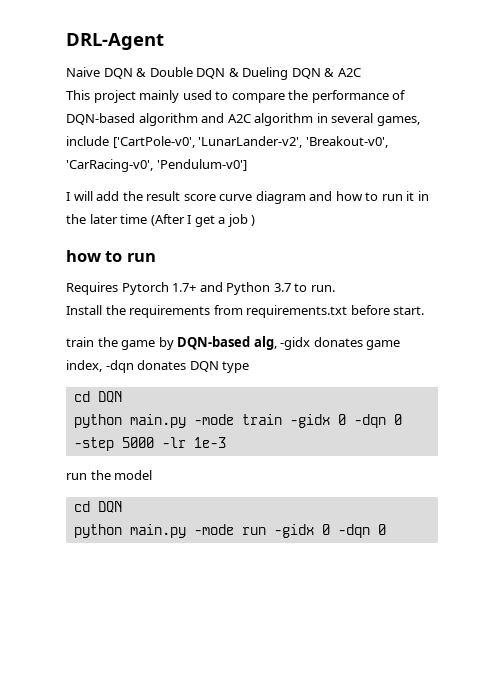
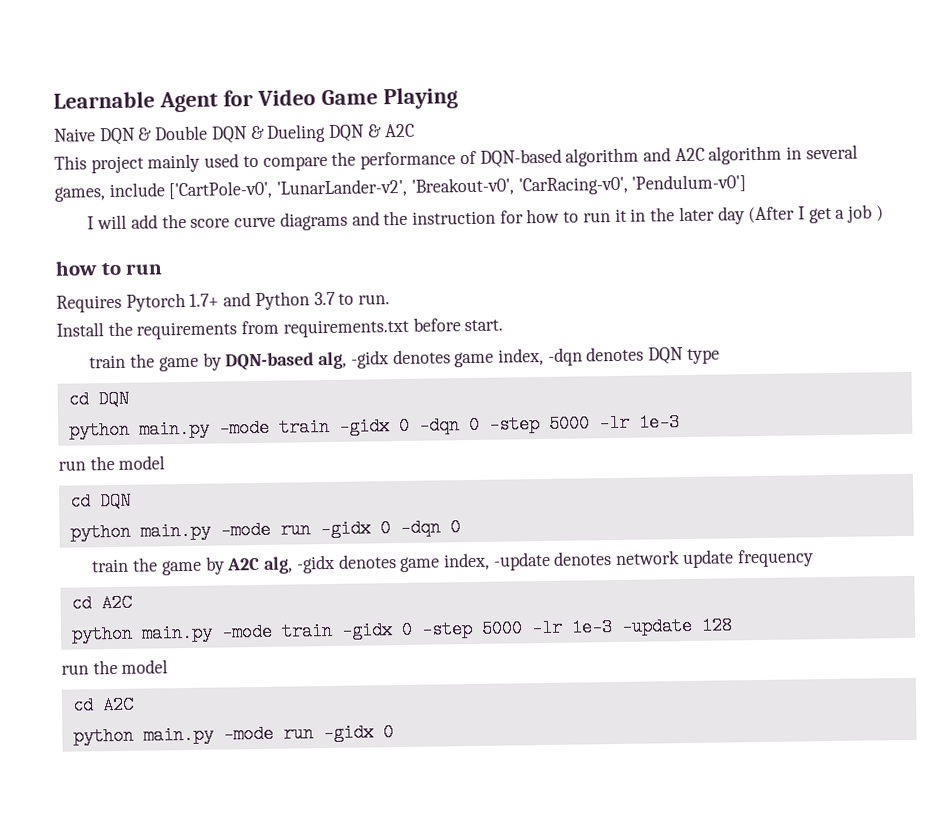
- DRL-Agent
+ Learnable Agent for Video Game Playing
- I will add the result score curve diagram and how to run it in the later time (After I get a job )
+ I will add the score curve diagrams and the instruction for how to run it in the later day (After I get a job )
- train the game by DQN-based alg, -gidx donates game index, -dqn donates DQN type
+ train the game by DQN-based alg, -gidx denotes game index, -dqn denotes DQN type
+ train the game by A2C alg, -gidx denotes game index, -update denotes network update frequency
+ cd A2C
+ python main.py -mode train -gidx 0 -step 5000 -lr 1e-3 -update 128
+ run the model
+ cd A2C
+ python main.py -mode run -gidx 0

